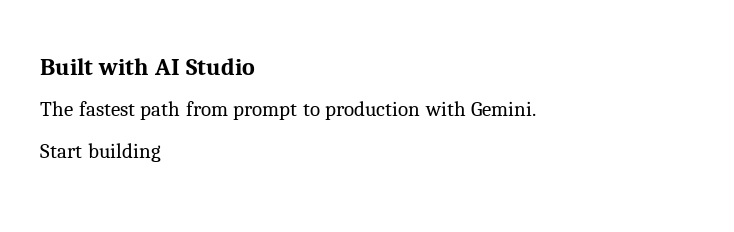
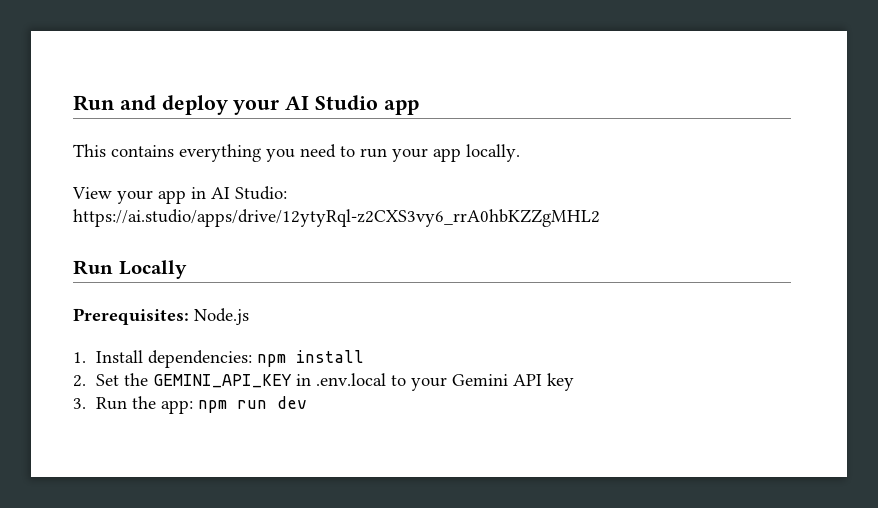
- Built with AI Studio
- The fastest path from prompt to production with Gemini.
- Start building
+ Run and deploy your AI Studio app
+ This contains everything you need to run your app locally.
+ View your app in AI Studio: https://ai.studio/apps/drive/12ytyRql-z2CXS3vy6_rrA0hbKZZgMHL2
+ Run Locally
+ Prerequisites: Node.js
+ 1. Install dependencies: npm install
+ 2. Set the GEMINI_API_KEY in .env.local to your Gemini API key
+ 3. Run the app: npm run dev

